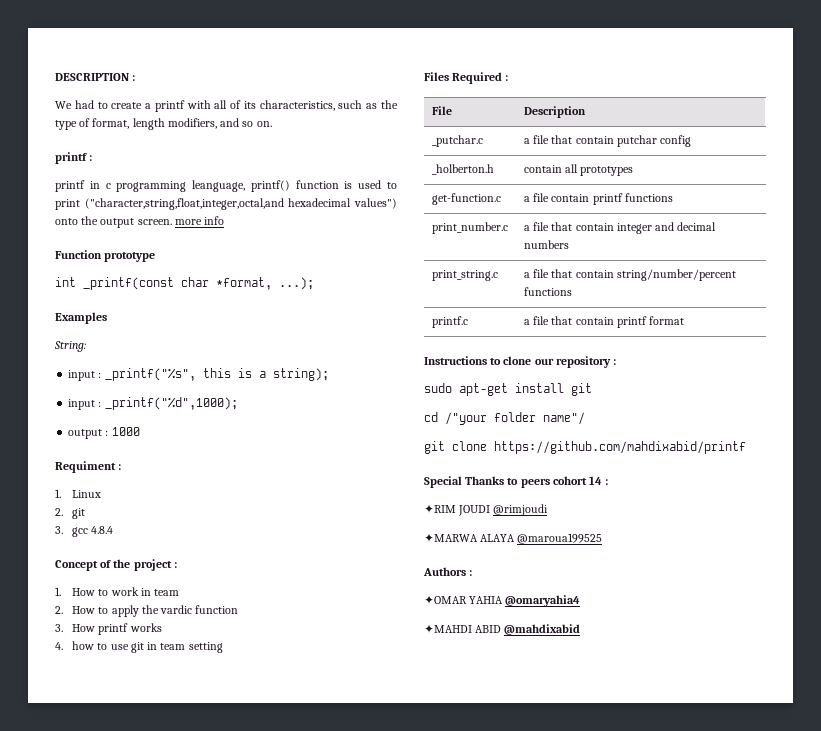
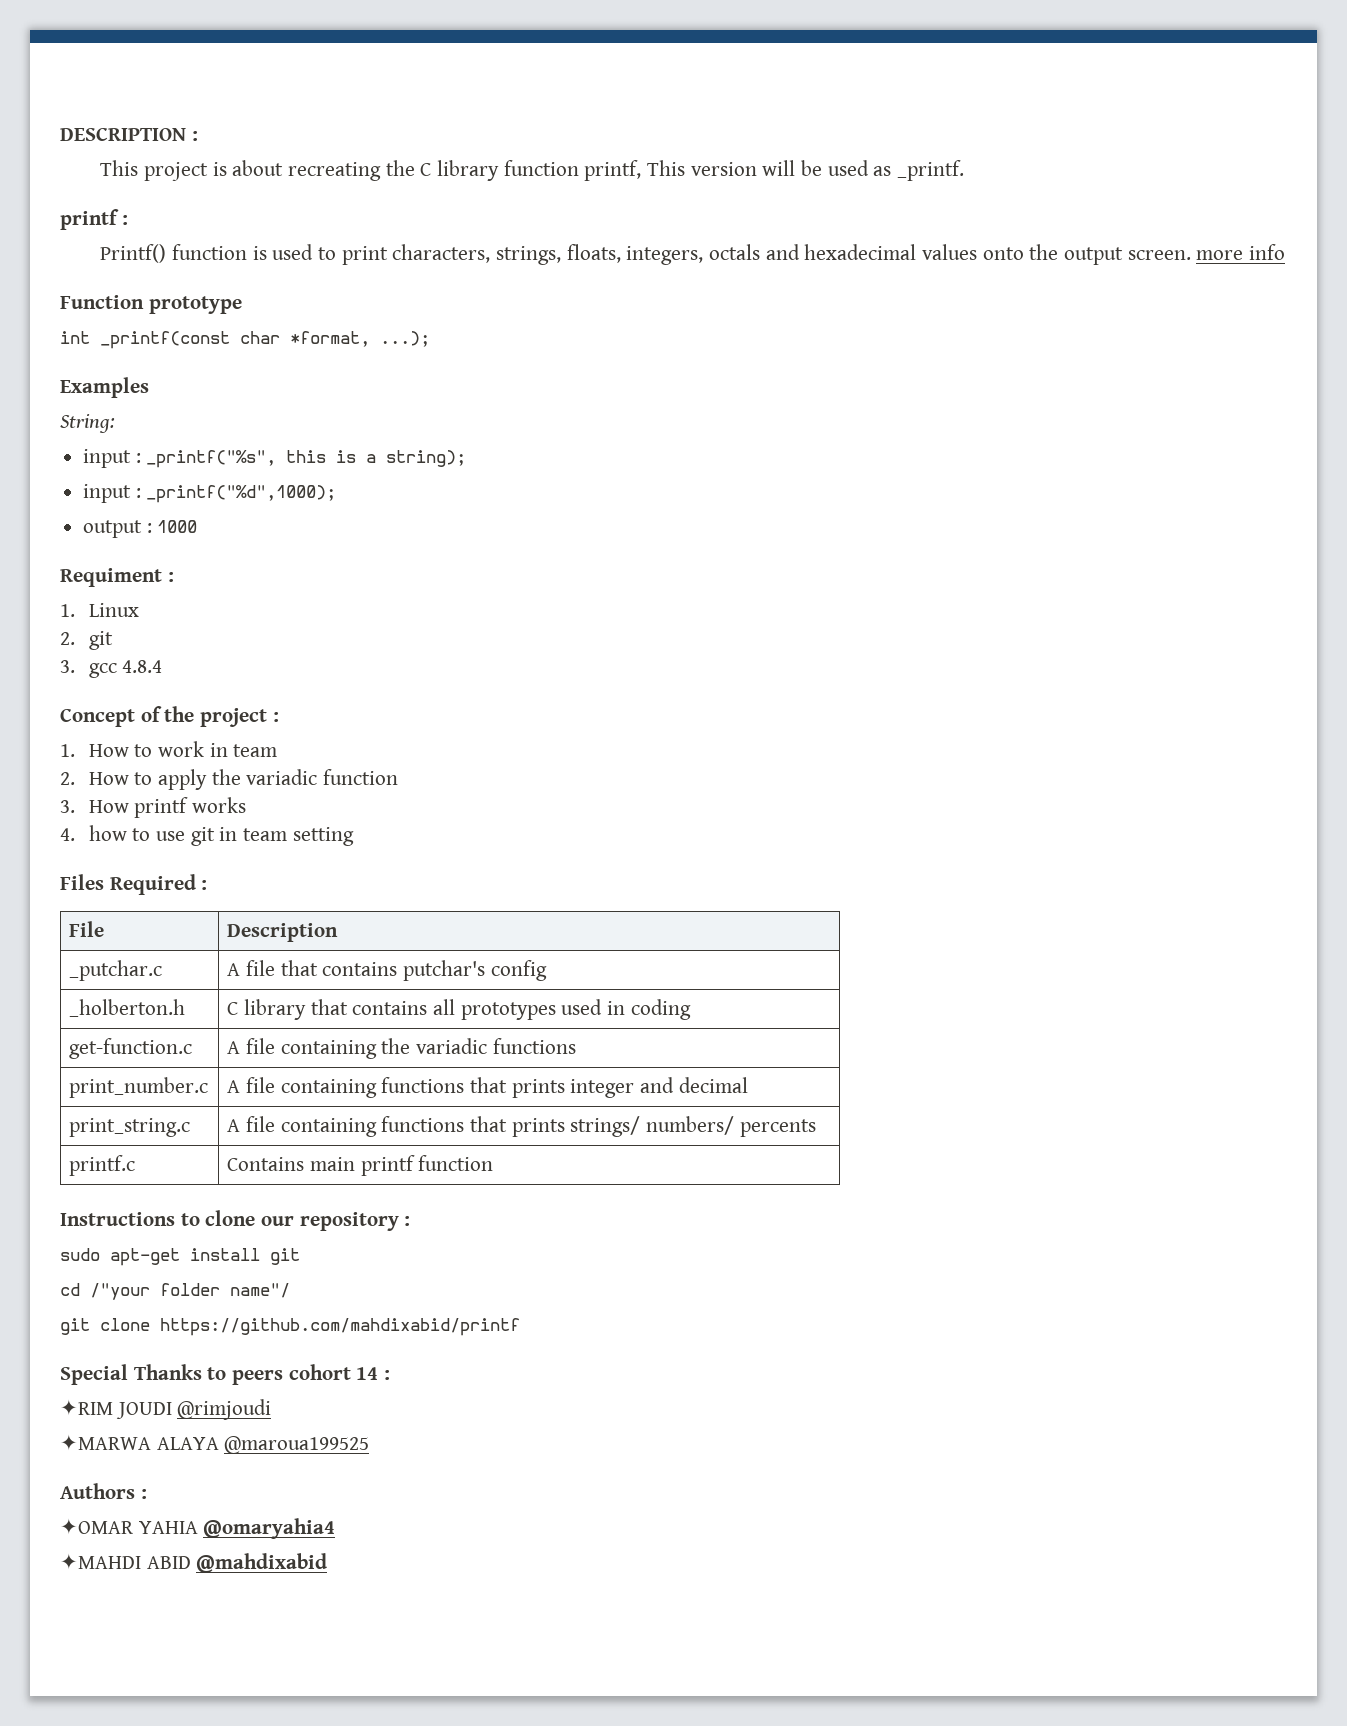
- We had to create a printf with all of its characteristics, such as the type of format, length modifiers, and so on.
+ This project is about recreating the C library function printf, This version will be used as _printf.
  printf :
- printf in c programming leanguage, printf() function is used to print ("character,string,float,integer,octal,and hexadecimal values") onto the output screen. more info
+ Printf() function is used to print characters, strings, floats, integers, octals and hexadecimal values onto the output screen. more info
- 2. How to apply the vardic function
+ 2. How to apply the variadic function
- _putchar.c | a file that contain putchar config
+ _putchar.c | A file that contains putchar's config
- _holberton.h | contain all prototypes
- get-function.c | a file contain printf functions
- print_number.c | a file that contain integer and decimal numbers
+ _holberton.h | C library that contains all prototypes used in coding
+ get-function.c | A file containing the variadic functions
+ print_number.c | A file containing functions that prints integer and decimal
- print_string.c | a file that contain string/number/percent functions
- printf.c | a file that contain printf format
+ print_string.c | A file containing functions that prints strings/ numbers/ percents
+ printf.c | Contains main printf function

